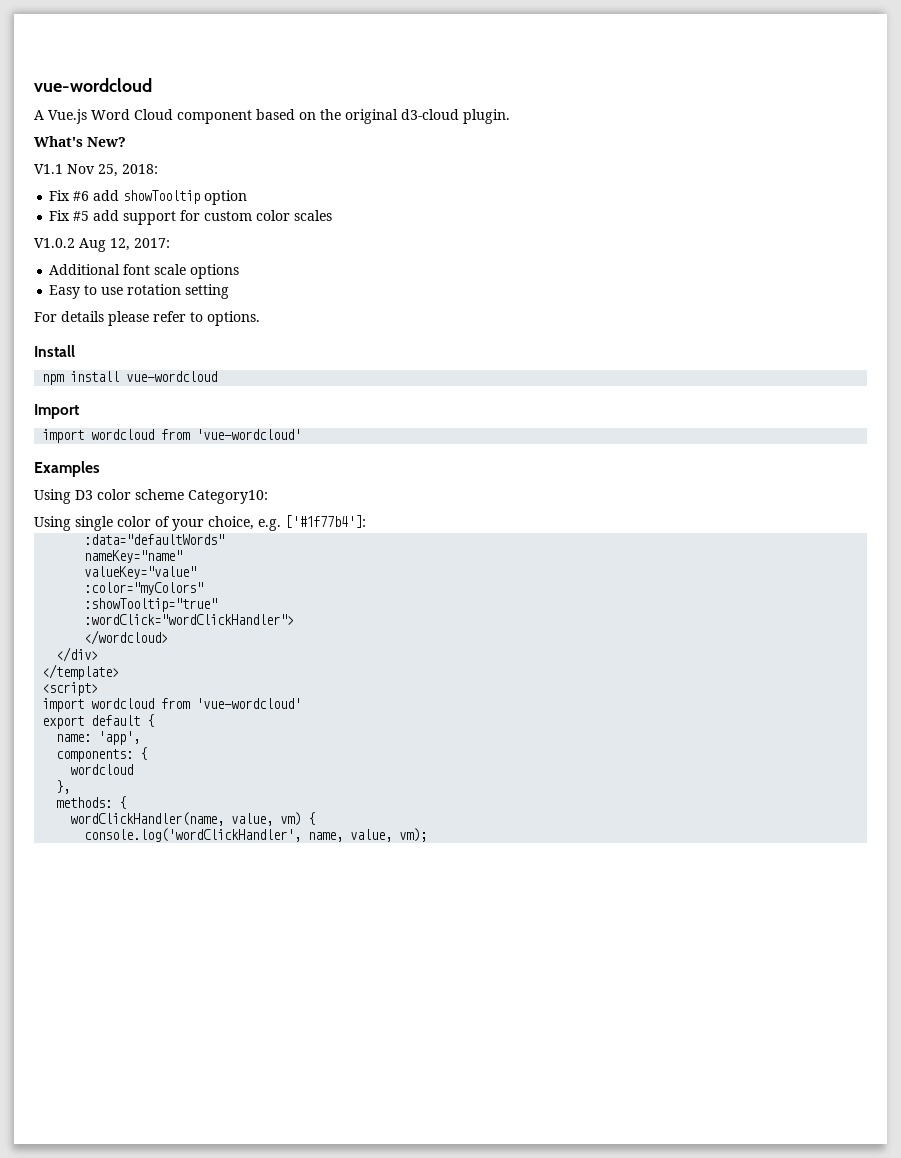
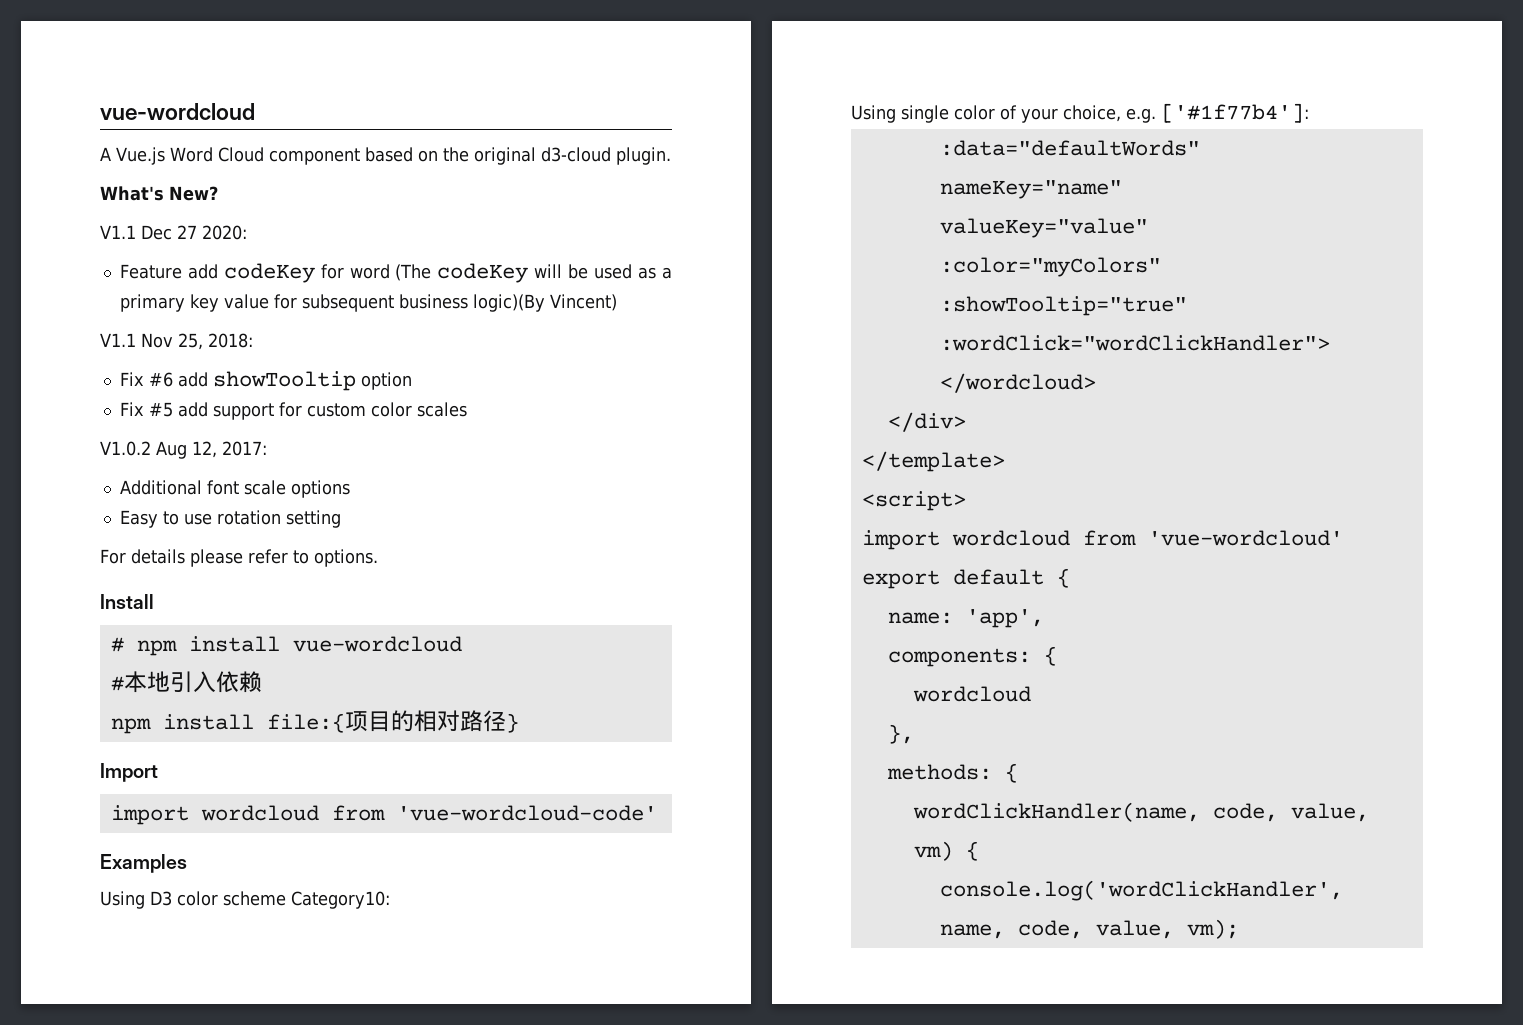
+ V1.1 Dec 27 2020:
+ Feature add codeKey for word (The codeKey will be used as a primary key value for subsequent business logic)(By Vincent)
- npm install vue-wordcloud
+ # npm install vue-wordcloud
+ #本地引入依赖
+ npm install file:{项目的相对路径}
  Import
- import wordcloud from 'vue-wordcloud'
+ import wordcloud from 'vue-wordcloud-code'
- wordClickHandler(name, value, vm) {
+ wordClickHandler(name, code, value, vm) {
- console.log('wordClickHandler', name, value, vm);
+ console.log('wordClickHandler', name, code, value, vm);

